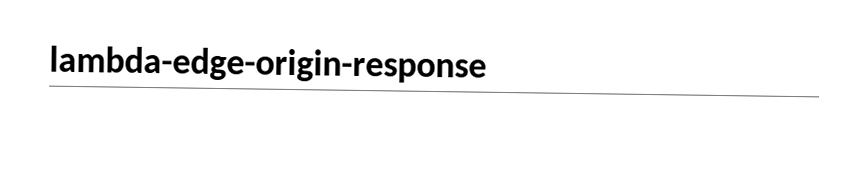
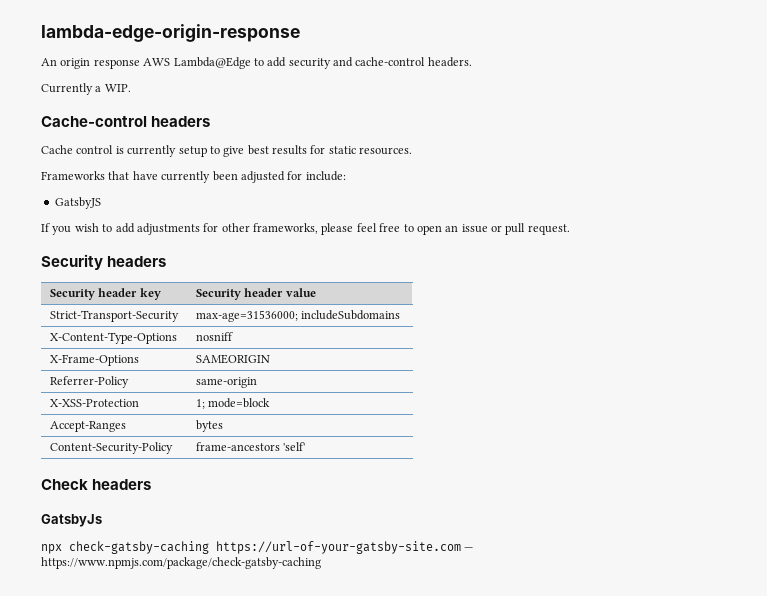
+ An origin response AWS Lambda@Edge to add security and cache-control headers.
+ Currently a WIP.
+ Cache-control headers
+ Cache control is currently setup to give best results for static resources.
+ Frameworks that have currently been adjusted for include:
+ GatsbyJS
+ If you wish to add adjustments for other frameworks, please feel free to open an issue or pull request.
+ Security headers
+ Security header key | Security header value
+ Strict-Transport-Security | max-age=31536000; includeSubdomains
+ X-Content-Type-Options | nosniff
+ X-Frame-Options | SAMEORIGIN
+ Referrer-Policy | same-origin
+ X-XSS-Protection | 1; mode=block
+ Accept-Ranges | bytes
+ Content-Security-Policy | frame-ancestors 'self'
+ Check headers
+ GatsbyJs
+ npx check-gatsby-caching https://url-of-your-gatsby-site.com — https://www.npmjs.com/package/check-gatsby-caching

